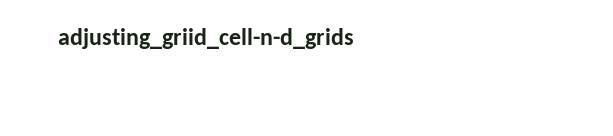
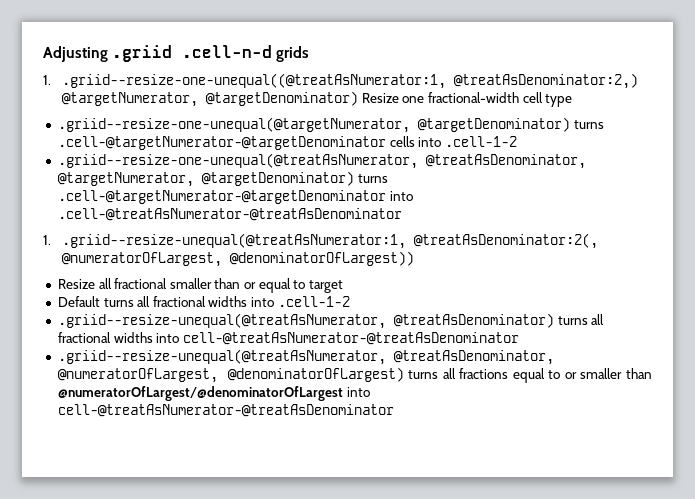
- adjusting_griid_cell-n-d_grids
+ Adjusting .griid .cell-n-d grids
+ 1. .griid--resize-one-unequal((@treatAsNumerator:1, @treatAsDenominator:2,) @targetNumerator, @targetDenominator) Resize one fractional-width cell type
+ .griid--resize-one-unequal(@targetNumerator, @targetDenominator) turns .cell-@targetNumerator-@targetDenominator cells into .cell-1-2
+ .griid--resize-one-unequal(@treatAsNumerator, @treatAsDenominator, @targetNumerator, @targetDenominator) turns .cell-@targetNumerator-@targetDenominator into .cell-@treatAsNumerator-@treatAsDenominator
+ 1. .griid--resize-unequal(@treatAsNumerator:1, @treatAsDenominator:2(, @numeratorOfLargest, @denominatorOfLargest))
+ Resize all fractional smaller than or equal to target
+ Default turns all fractional widths into .cell-1-2
+ .griid--resize-unequal(@treatAsNumerator, @treatAsDenominator) turns all fractional widths into cell-@treatAsNumerator-@treatAsDenominator
+ .griid--resize-unequal(@treatAsNumerator, @treatAsDenominator, @numeratorOfLargest, @denominatorOfLargest) turns all fractions equal to or smaller than @numeratorOfLargest/@denominatorOfLargest into cell-@treatAsNumerator-@treatAsDenominator

